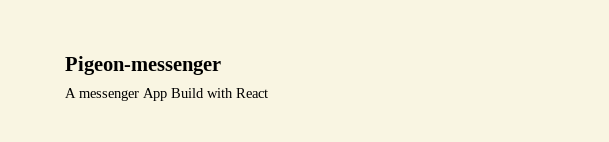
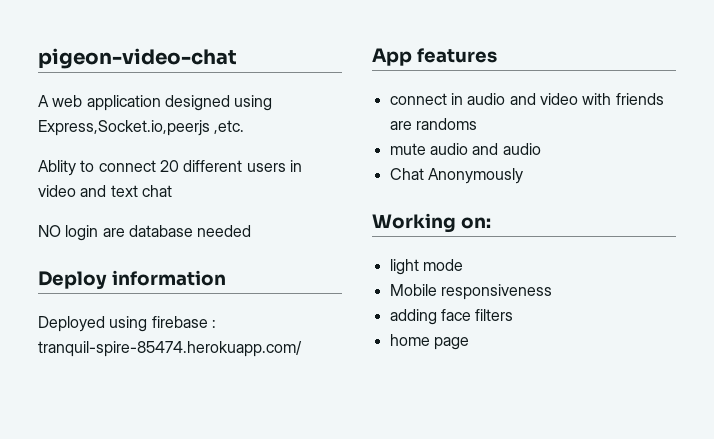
- Pigeon-messenger
+ pigeon-video-chat
- A messenger App Build with React
+ A web application designed using Express,Socket.io,peerjs ,etc.
+ Ablity to connect 20 different users in video and text chat
+ NO login are database needed
+ Deploy information
+ Deployed using firebase : tranquil-spire-85474.herokuapp.com/
+ App features
+ connect in audio and video with friends are randoms
+ mute audio and audio
+ Chat Anonymously
+ Working on:
+ light mode
+ Mobile responsiveness
+ adding face filters
+ home page

